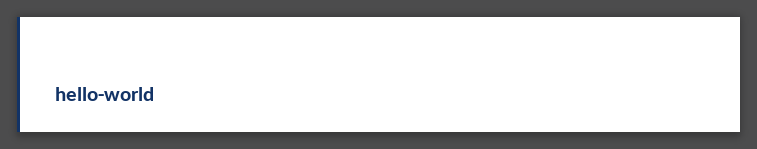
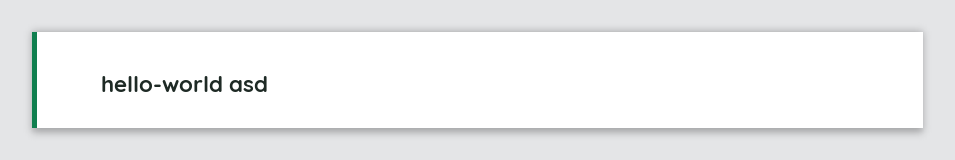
- hello-world
+ hello-world asd

